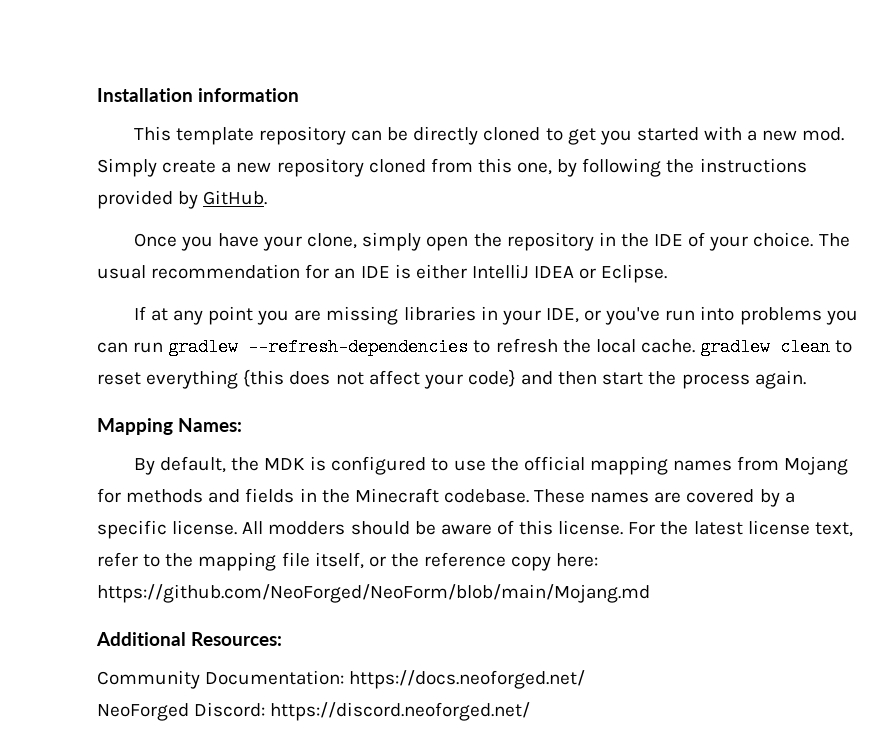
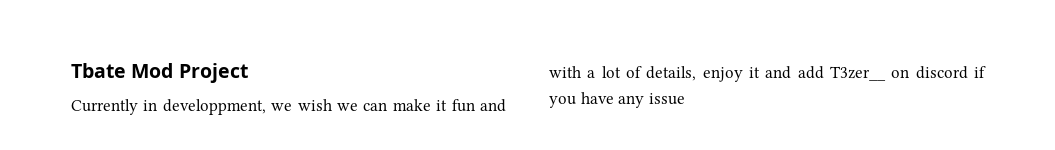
- Installation information
- This template repository can be directly cloned to get you started with a new mod. Simply create a new repository cloned from this one, by following the instructions provided by GitHub.
- Once you have your clone, simply open the repository in the IDE of your choice. The usual recommendation for an IDE is either IntelliJ IDEA or Eclipse.
- If at any point you are missing libraries in your IDE, or you've run into problems you can run gradlew --refresh-dependencies to refresh the local cache. gradlew clean to reset everything {this does not affect your code} and then start the process again.
- Mapping Names:
- By default, the MDK is configured to use the official mapping names from Mojang for methods and fields in the Minecraft codebase. These names are covered by a specific license. All modders should be aware of this license. For the latest license text, refer to the mapping file itself, or the reference copy here: https://github.com/NeoForged/NeoForm/blob/main/Mojang.md
- Additional Resources:
- Community Documentation: https://docs.neoforged.net/
- NeoForged Discord: https://discord.neoforged.net/
+ Tbate Mod Project
+ Currently in developpment, we wish we can make it fun and with a lot of details, enjoy it and add T3zer__ on discord if you have any issue

